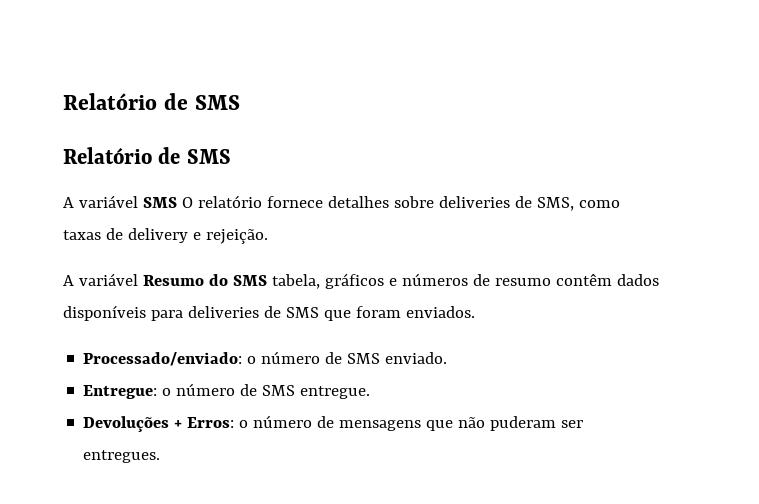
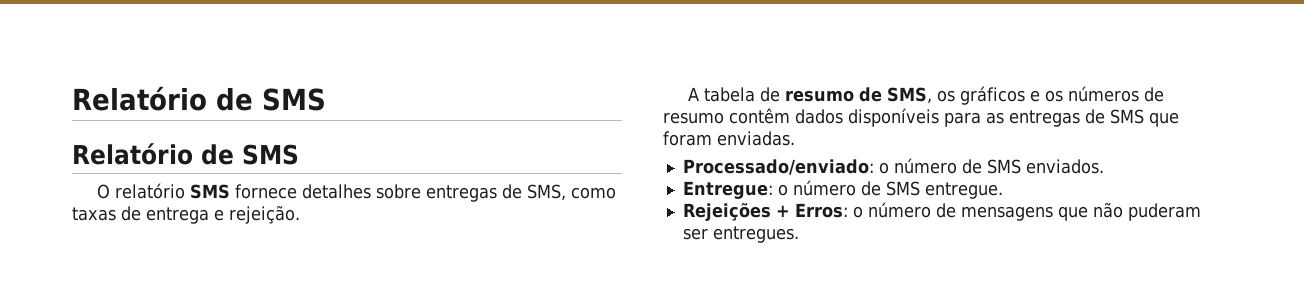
- A variável SMS O relatório fornece detalhes sobre deliveries de SMS, como taxas de delivery e rejeição.
+ O relatório SMS fornece detalhes sobre entregas de SMS, como taxas de entrega e rejeição.
- A variável Resumo do SMS tabela, gráficos e números de resumo contêm dados disponíveis para deliveries de SMS que foram enviados.
+ A tabela de resumo de SMS, os gráficos e os números de resumo contêm dados disponíveis para as entregas de SMS que foram enviadas.
- Processado/enviado: o número de SMS enviado.
+ Processado/enviado: o número de SMS enviados.
- Devoluções + Erros: o número de mensagens que não puderam ser entregues.
+ Rejeições + Erros: o número de mensagens que não puderam ser entregues.

